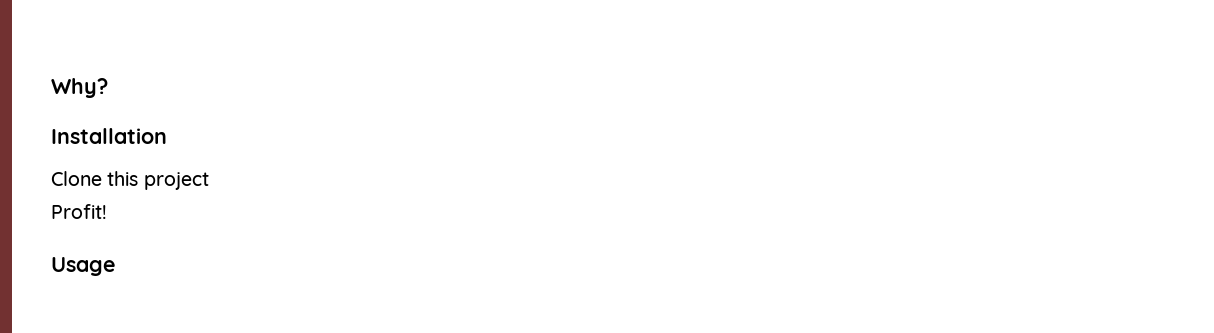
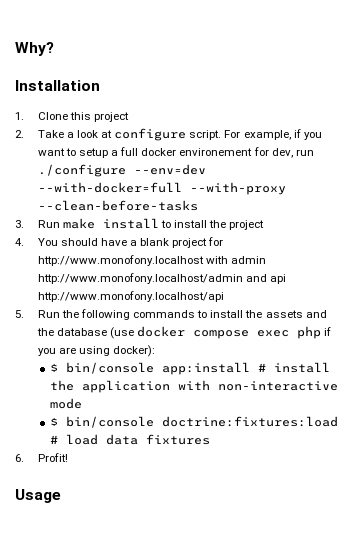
- Clone this project
+ 1. Clone this project
- Profit!
+ 2. Take a look at configure script. For example, if you want to setup a full docker environement for dev, run ./configure --env=dev --with-docker=full --with-proxy --clean-before-tasks
+ 3. Run make install to install the project
+ 4. You should have a blank project for http://www.monofony.localhost with admin http://www.monofony.localhost/admin and api http://www.monofony.localhost/api
+ 5. Run the following commands to install the assets and the database (use docker compose exec php if you are using docker):
+ $ bin/console app:install # install the application with non-interactive mode
+ $ bin/console doctrine:fixtures:load # load data fixtures
+ 6. Profit!

